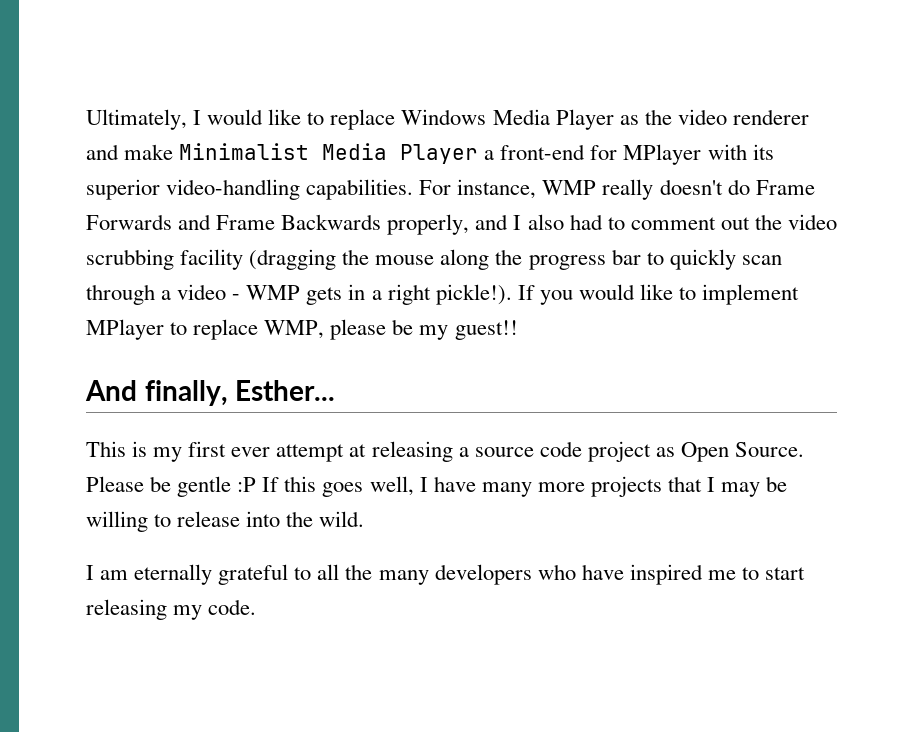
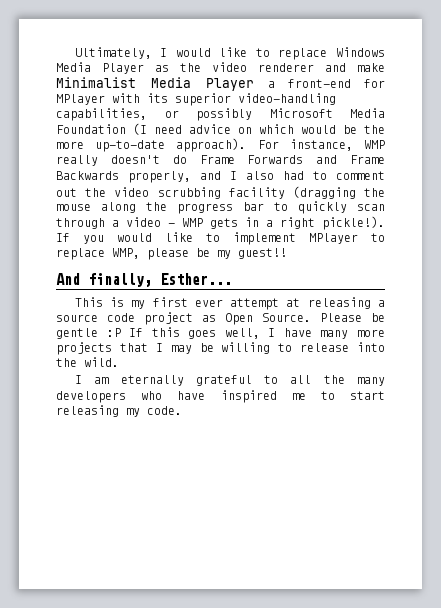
- Ultimately, I would like to replace Windows Media Player as the video renderer and make Minimalist Media Player a front-end for MPlayer with its superior video-handling capabilities.
+ Ultimately, I would like to replace Windows Media Player as the video renderer and make Minimalist Media Player a front-end for MPlayer with its superior video-handling capabilities, or possibly Microsoft Media Foundation (I need advice on which would be the more up-to-date approach).

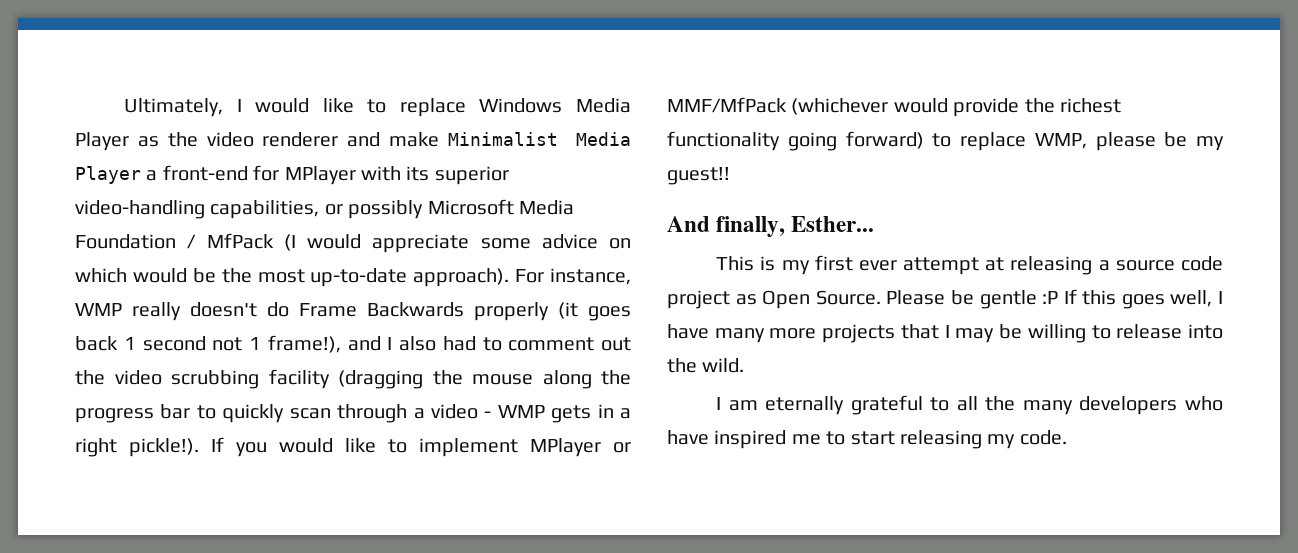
- Ultimately, I would like to replace Windows Media Player as the video renderer and make Minimalist Media Player a front-end for MPlayer with its superior video-handling capabilities, or possibly Microsoft Media Foundation (I need advice on which would be the more up-to-date approach).
+ Ultimately, I would like to replace Windows Media Player as the video renderer and make Minimalist Media Player a front-end for MPlayer with its superior video-handling capabilities, or possibly Microsoft Media Foundation / MfPack (I would appreciate some advice on which would be the most up-to-date approach).
- For instance, WMP really doesn't do Frame Forwards and Frame Backwards properly, and I also had to comment out the video scrubbing facility (dragging the mouse along the progress bar to quickly scan through a video - WMP gets in a right pickle!).
+ For instance, WMP really doesn't do Frame Backwards properly (it goes back 1 second not 1 frame!), and I also had to comment out the video scrubbing facility (dragging the mouse along the progress bar to quickly scan through a video - WMP gets in a right pickle!).
- If you would like to implement MPlayer to replace WMP, please be my guest!!
+ If you would like to implement MPlayer or MMF/MfPack (whichever would provide the richest functionality going forward) to replace WMP, please be my guest!!

